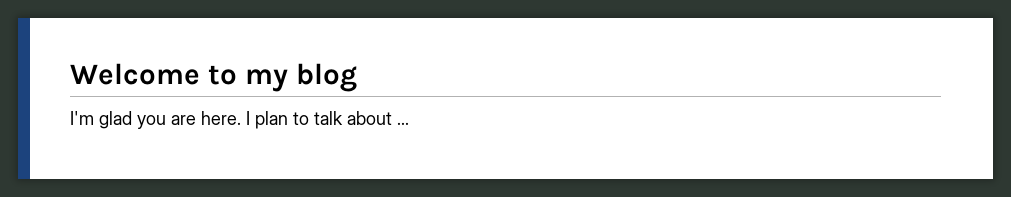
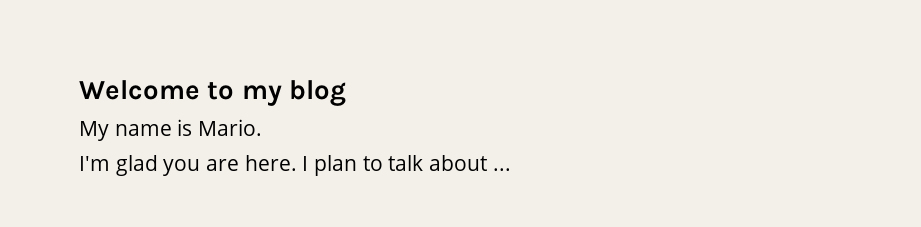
+ My name is Mario.

